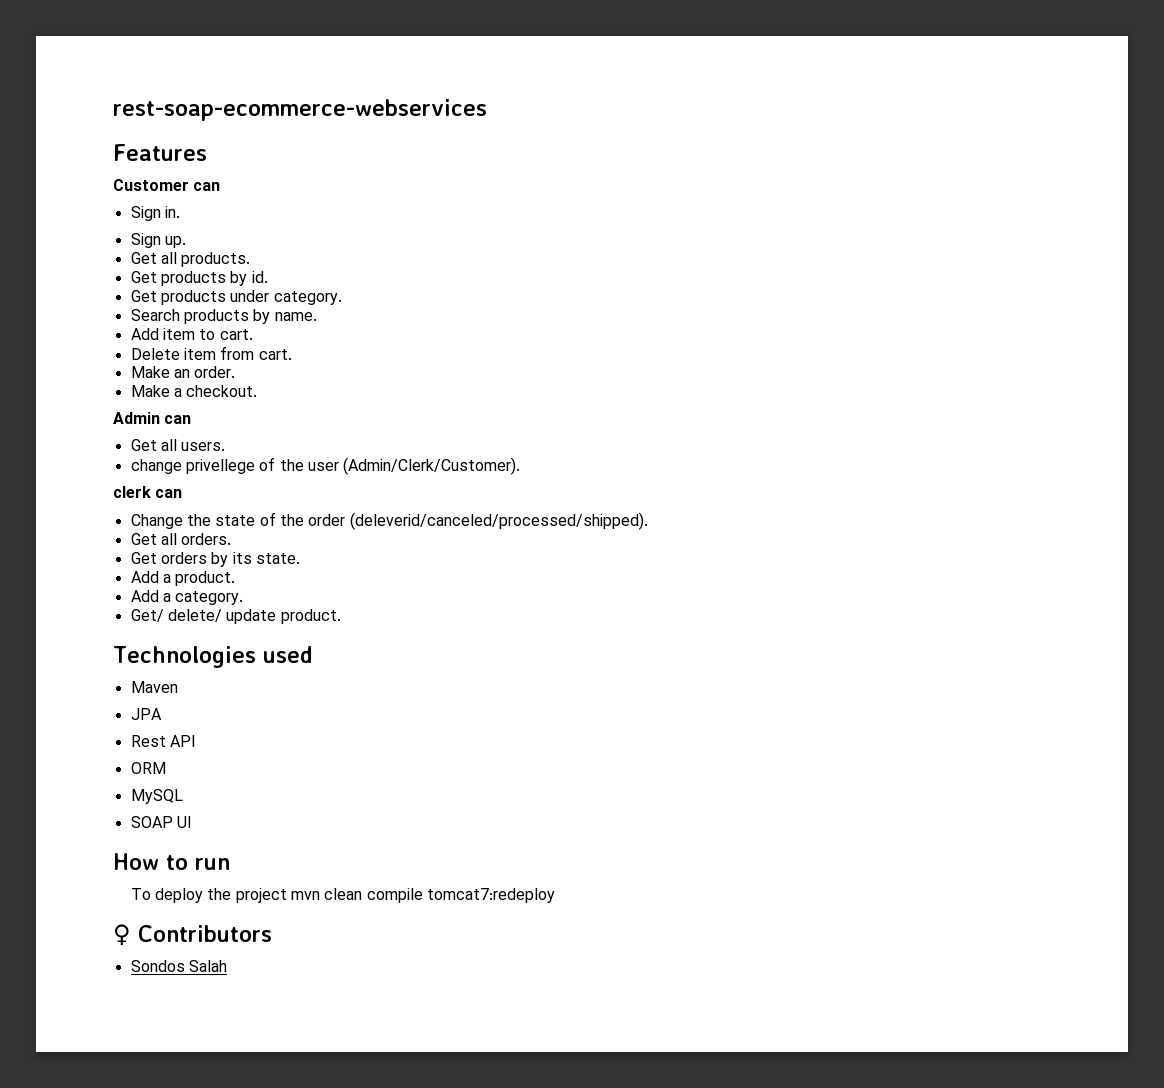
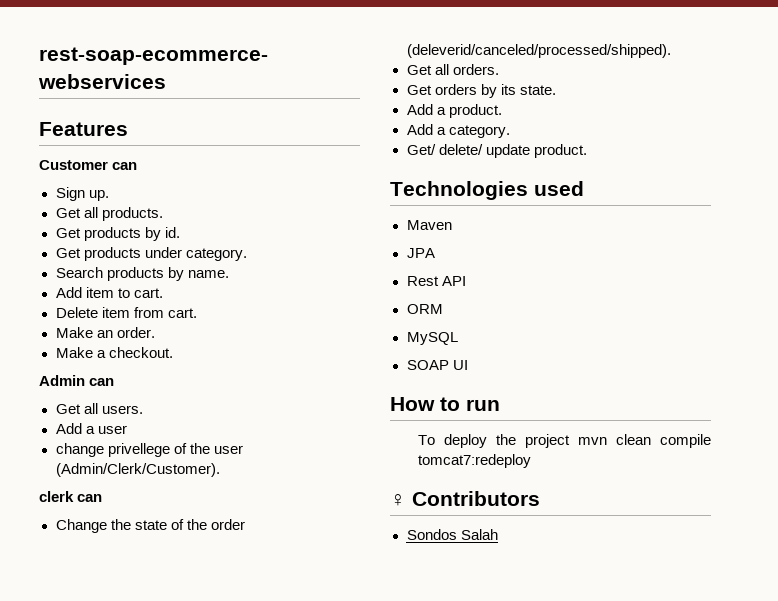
- Sign in.
+ Add a user

